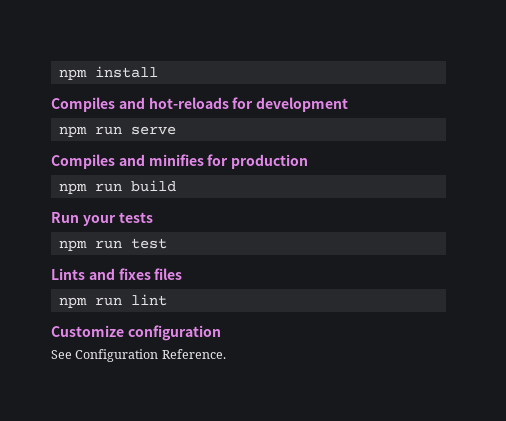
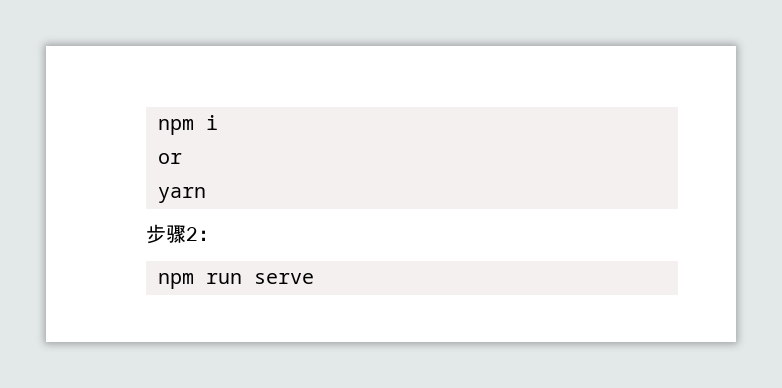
- npm install
- Compiles and hot-reloads for development
+ npm i
+ or
+ yarn
+ 步骤2：
  npm run serve
- Compiles and minifies for production
- npm run build
- Run your tests
- npm run test
- Lints and fixes files
- npm run lint
- Customize configuration
- See Configuration Reference.

